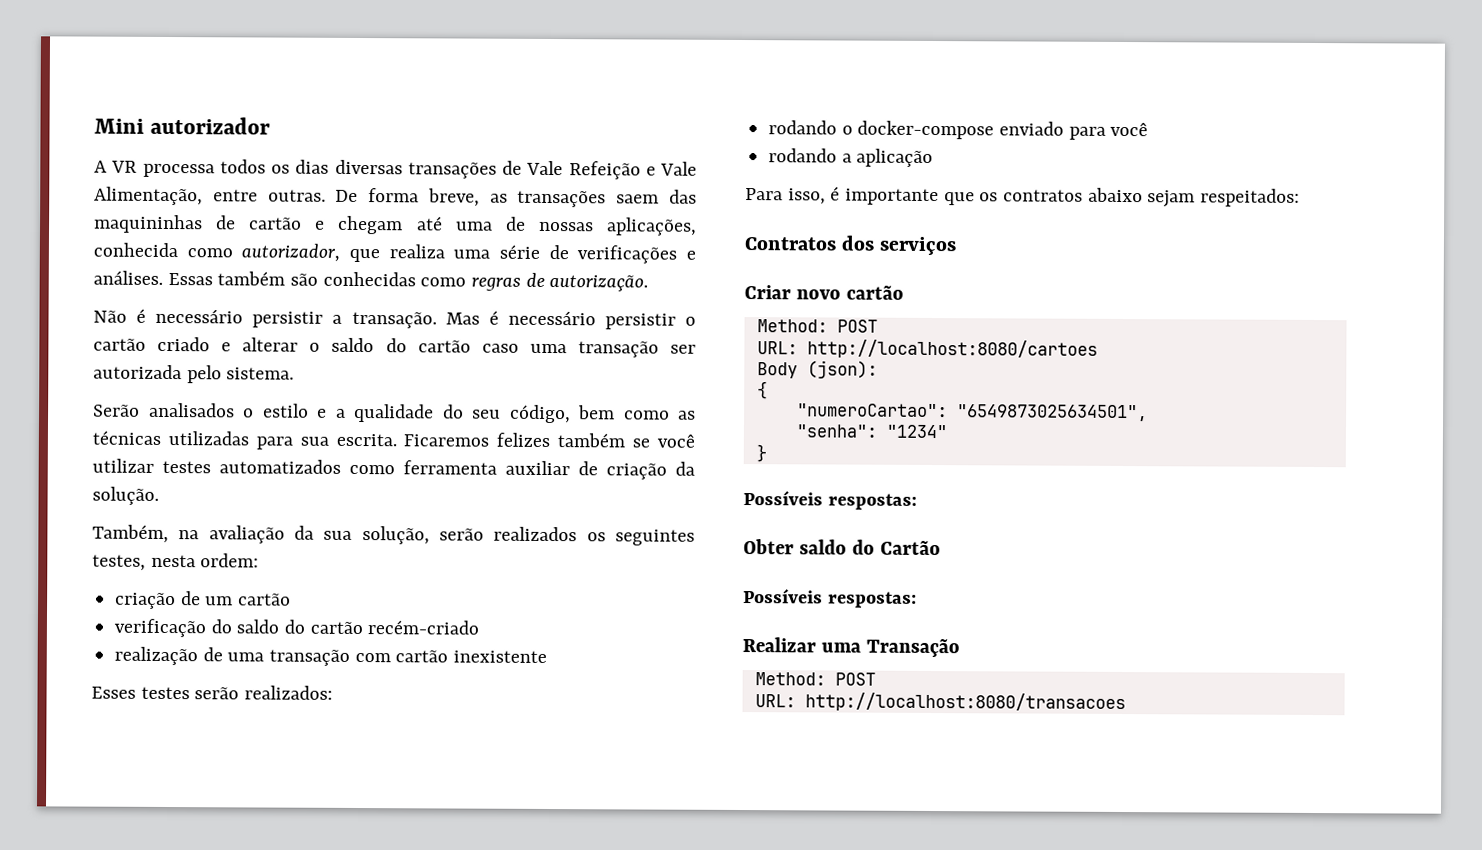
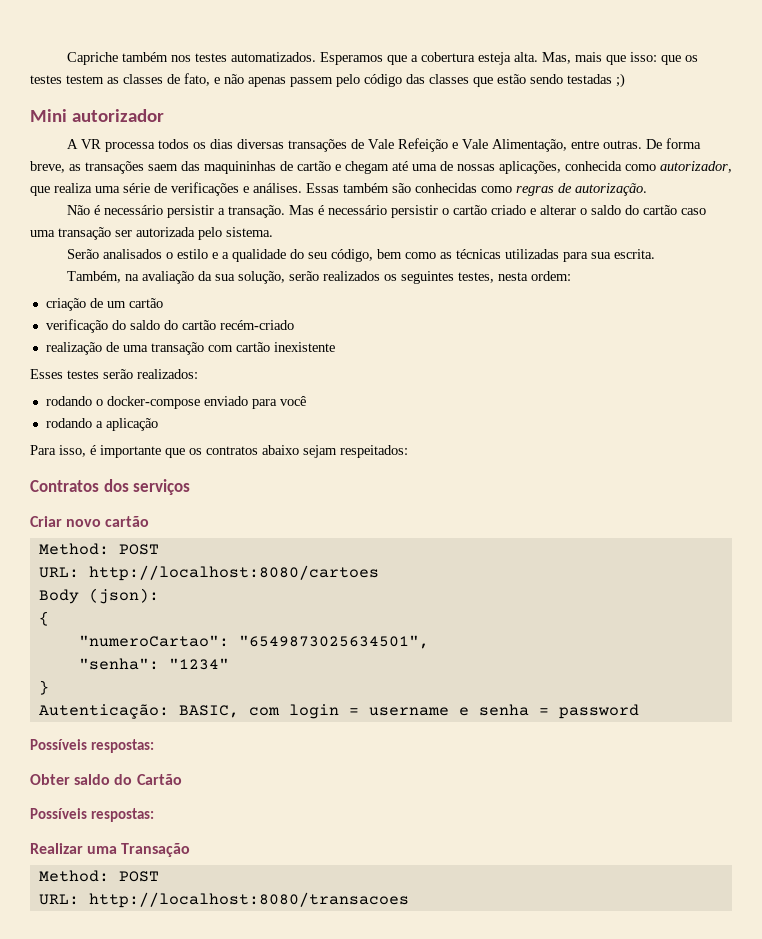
+ Capriche também nos testes automatizados. Esperamos que a cobertura esteja alta. Mas, mais que isso: que os testes testem as classes de fato, e não apenas passem pelo código das classes que estão sendo testadas ;)
- Ficaremos felizes também se você utilizar testes automatizados como ferramenta auxiliar de criação da solução.
+ Autenticação: BASIC, com login = username e senha = password

